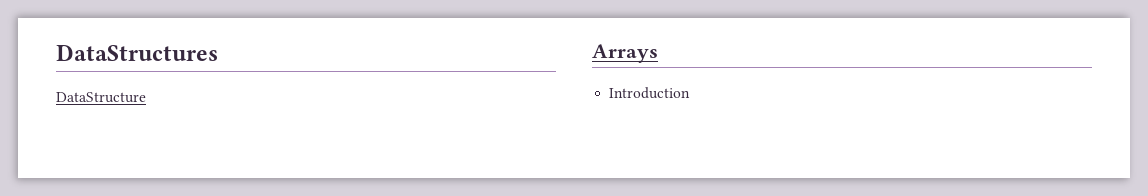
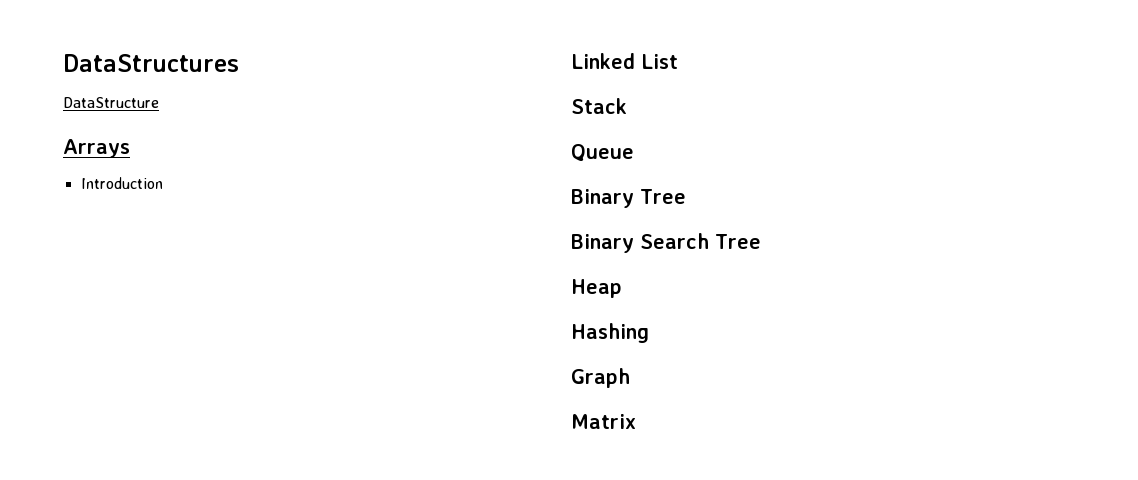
+ Linked List
+ Stack
+ Queue
+ Binary Tree
+ Binary Search Tree
+ Heap
+ Hashing
+ Graph
+ Matrix

